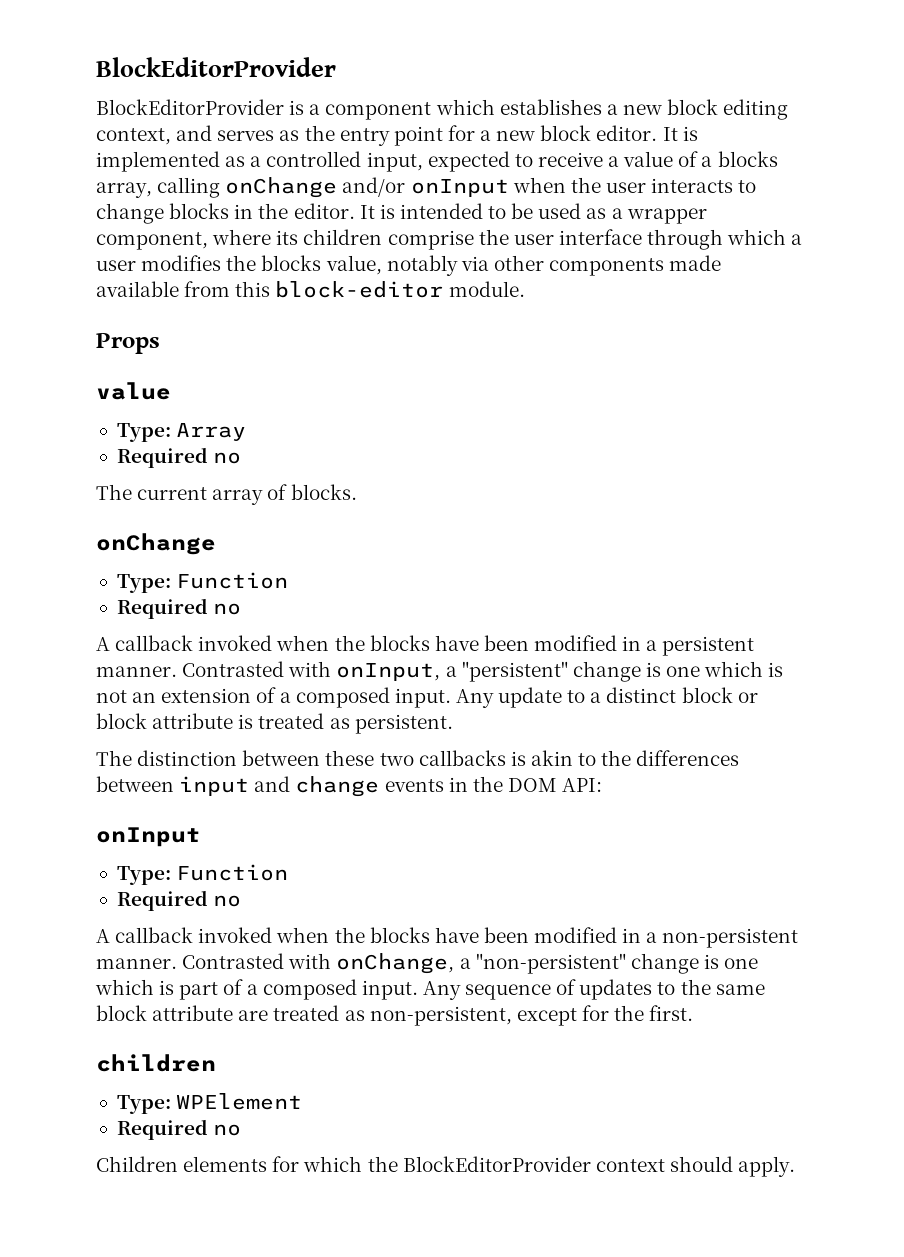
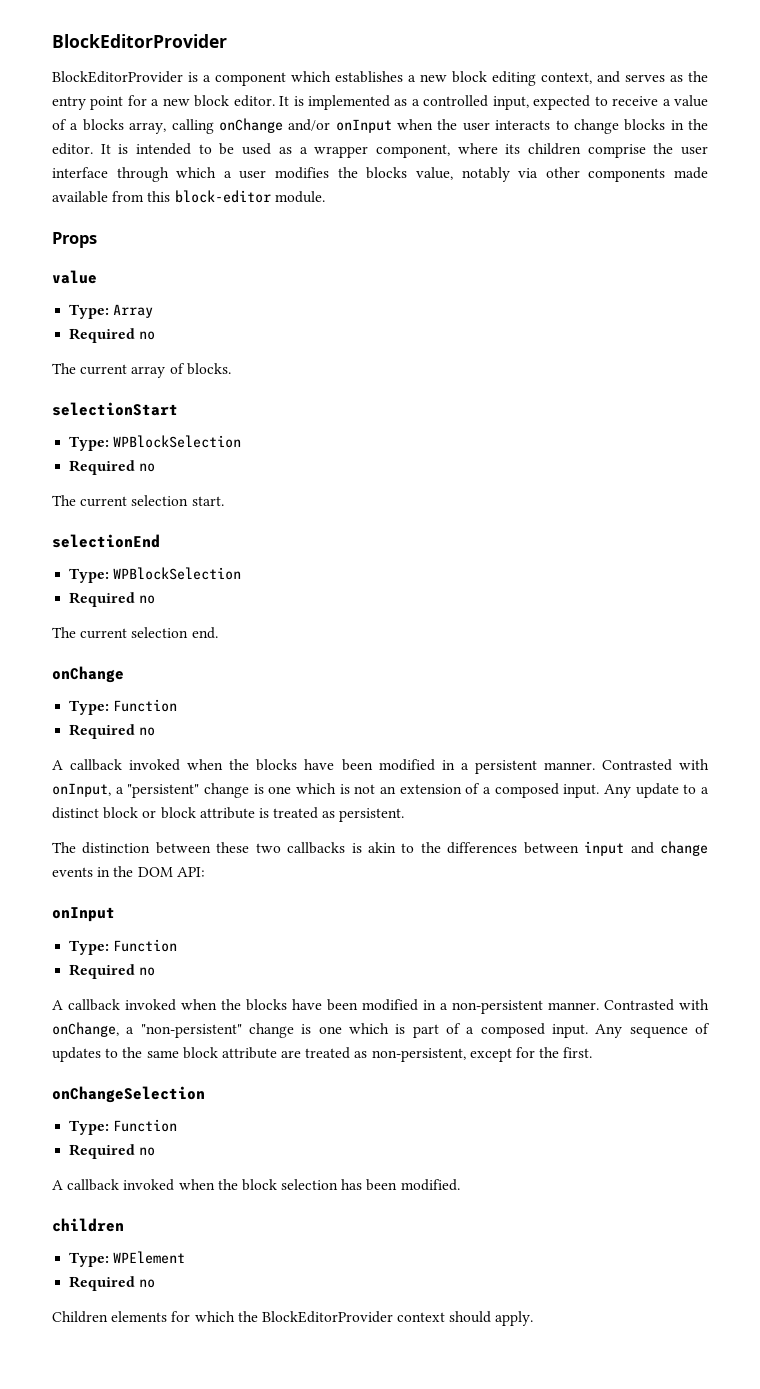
+ selectionStart
+ Type: WPBlockSelection
+ Required no
+ The current selection start.
+ selectionEnd
+ Type: WPBlockSelection
+ Required no
+ The current selection end.
+ onChangeSelection
+ Type: Function
+ Required no
+ A callback invoked when the block selection has been modified.

